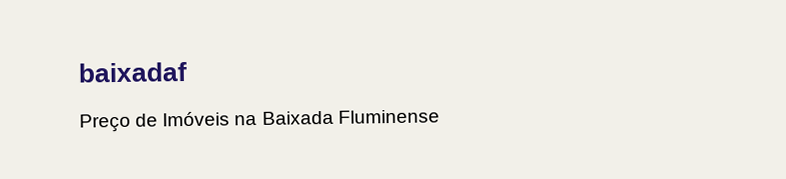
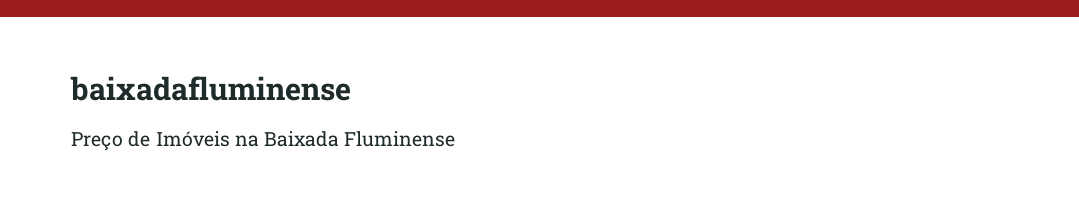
- baixadaf
+ baixadafluminense

